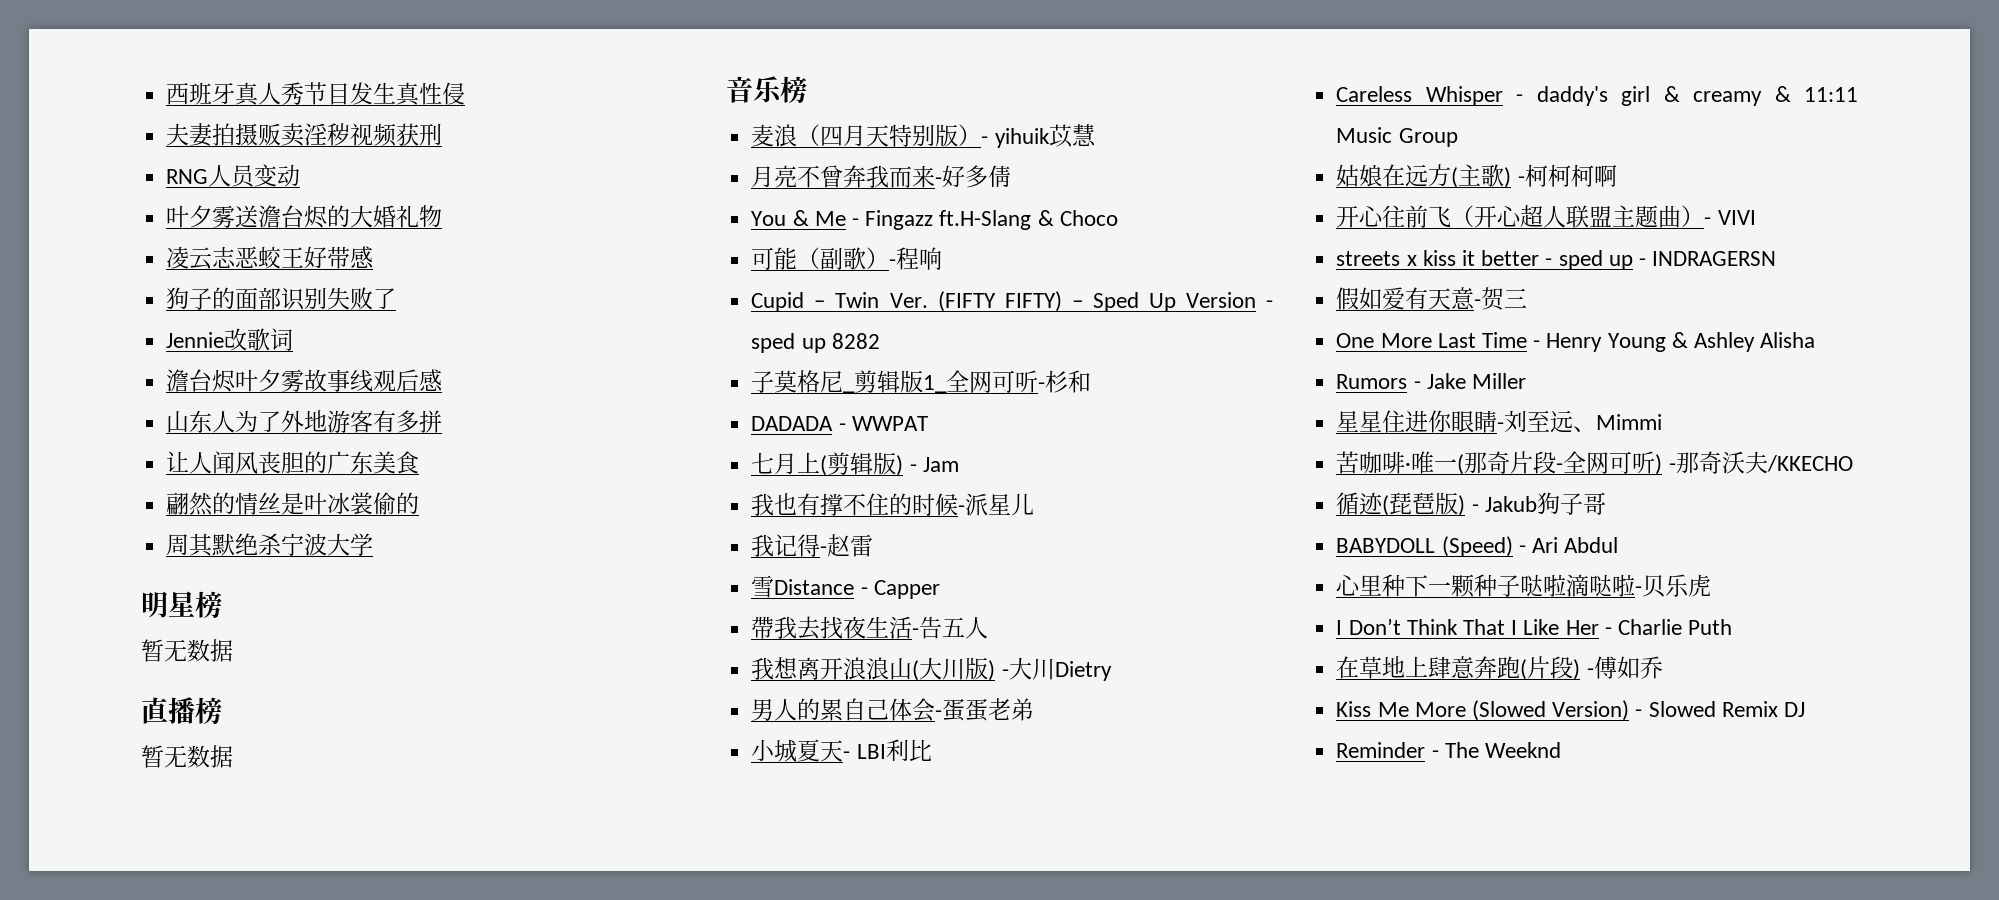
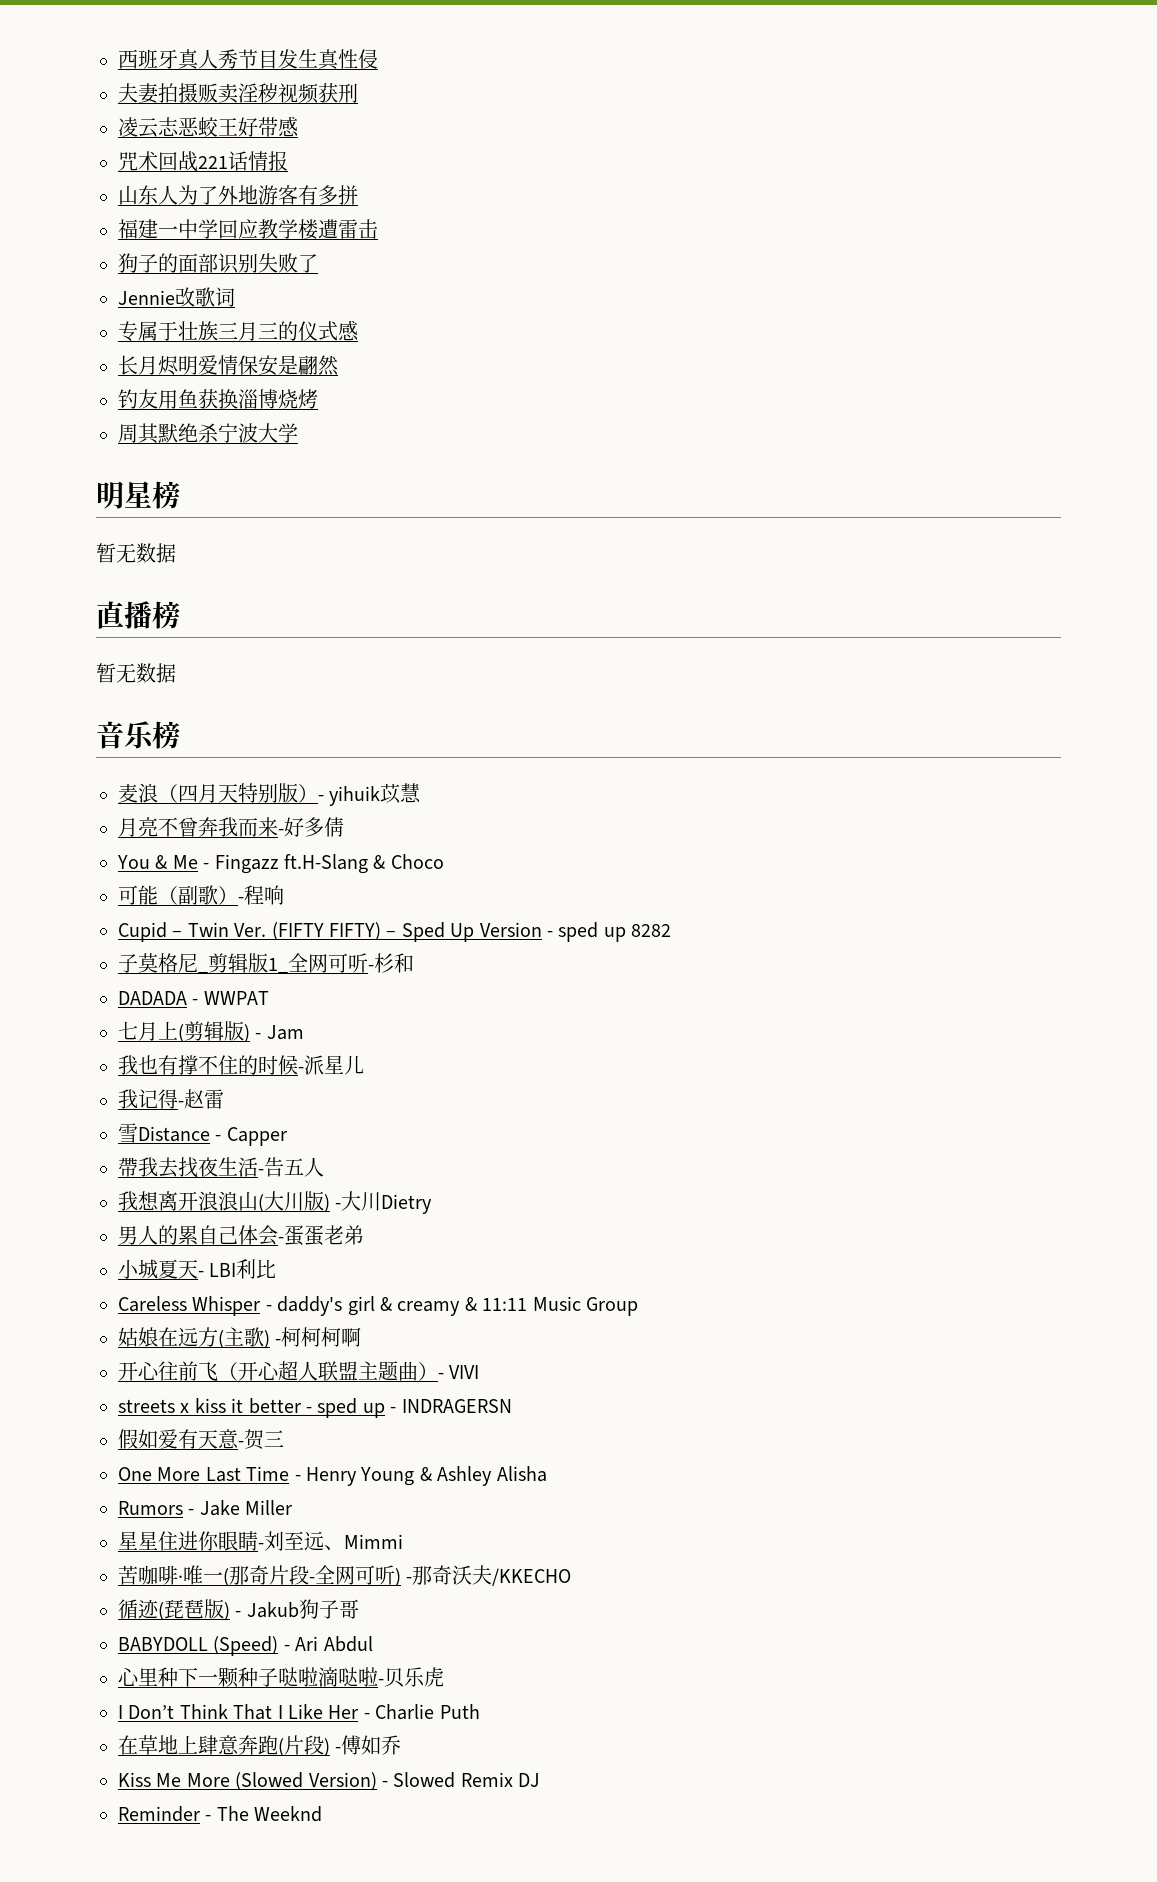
- RNG人员变动
- 叶夕雾送澹台烬的大婚礼物
+ 咒术回战221话情报
+ 山东人为了外地游客有多拼
+ 福建一中学回应教学楼遭雷击
- 澹台烬叶夕雾故事线观后感
- 山东人为了外地游客有多拼
- 让人闻风丧胆的广东美食
- 翩然的情丝是叶冰裳偷的
+ 专属于壮族三月三的仪式感
+ 长月烬明爱情保安是翩然
+ 钓友用鱼获换淄博烧烤

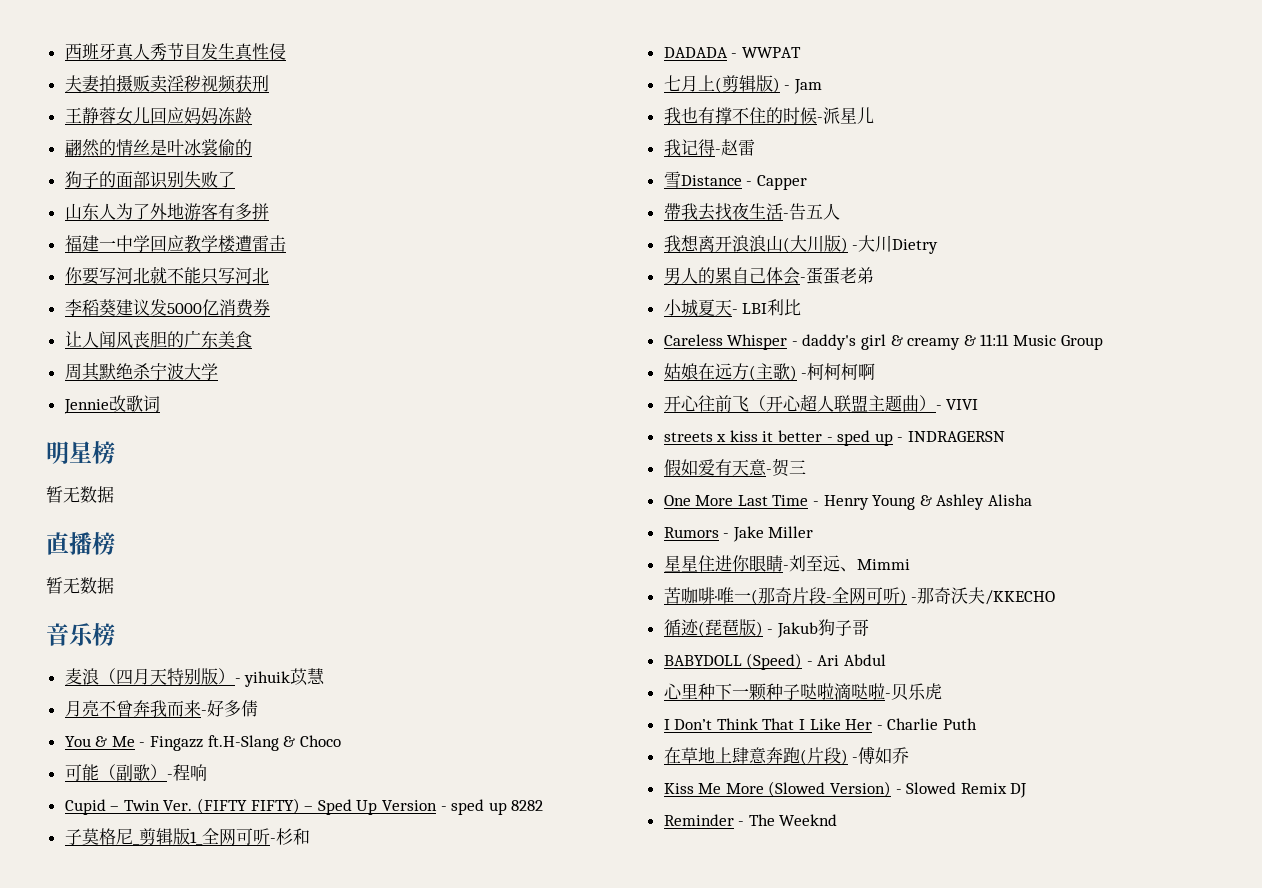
- 凌云志恶蛟王好带感
- 咒术回战221话情报
+ 王静蓉女儿回应妈妈冻龄
+ 翩然的情丝是叶冰裳偷的
+ 狗子的面部识别失败了
- 狗子的面部识别失败了
- Jennie改歌词
- 专属于壮族三月三的仪式感
- 长月烬明爱情保安是翩然
- 钓友用鱼获换淄博烧烤
+ 你要写河北就不能只写河北
+ 李稻葵建议发5000亿消费券
+ 让人闻风丧胆的广东美食
+ Jennie改歌词

